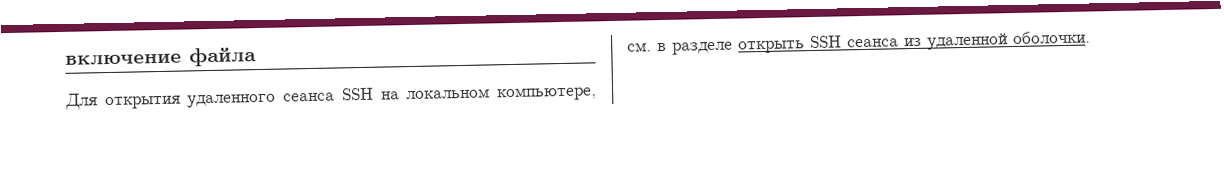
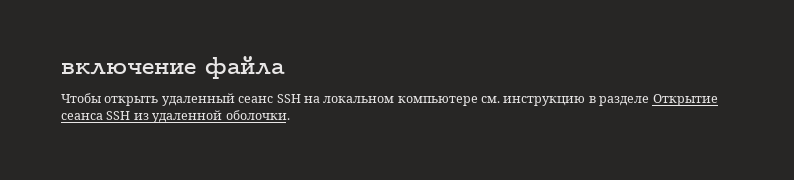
- Для открытия удаленного сеанса SSH на локальном компьютере, см. в разделе открыть SSH сеанса из удаленной оболочки.
+ Чтобы открыть удаленный сеанс SSH на локальном компьютере см. инструкцию в разделе Открытие сеанса SSH из удаленной оболочки.

